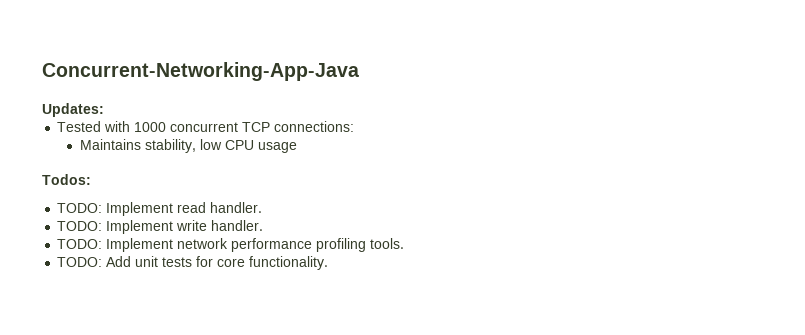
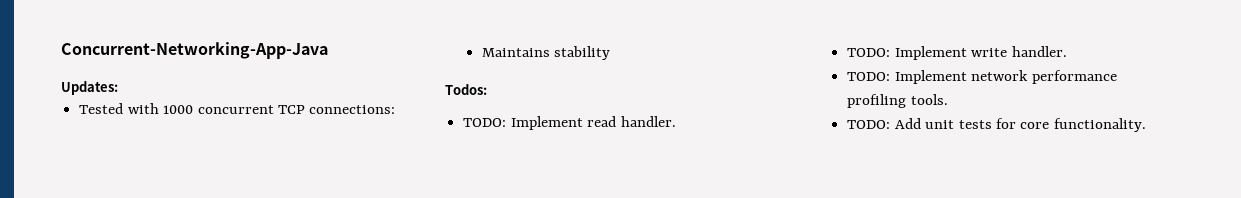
- Maintains stability, low CPU usage
+ Maintains stability

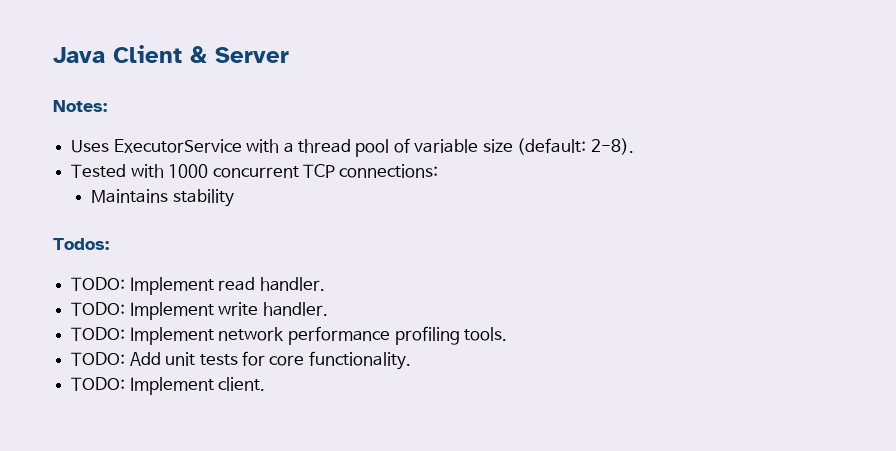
- Concurrent-Networking-App-Java
- Updates:
+ Java Client & Server
+ Notes:
+ Uses ExecutorService with a thread pool of variable size (default: 2-8).
+ TODO: Implement client.

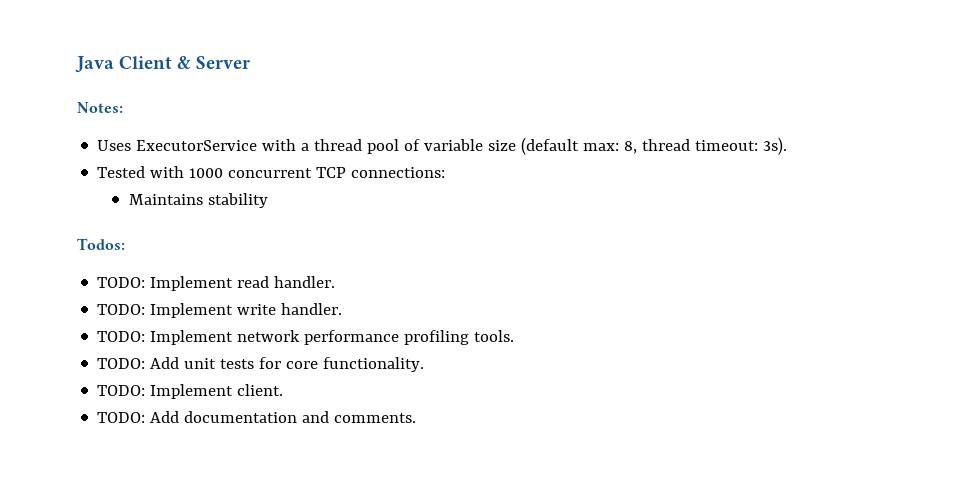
- Uses ExecutorService with a thread pool of variable size (default: 2-8).
+ Uses ExecutorService with a thread pool of variable size (default max: 8, thread timeout: 3s).
+ TODO: Add documentation and comments.

